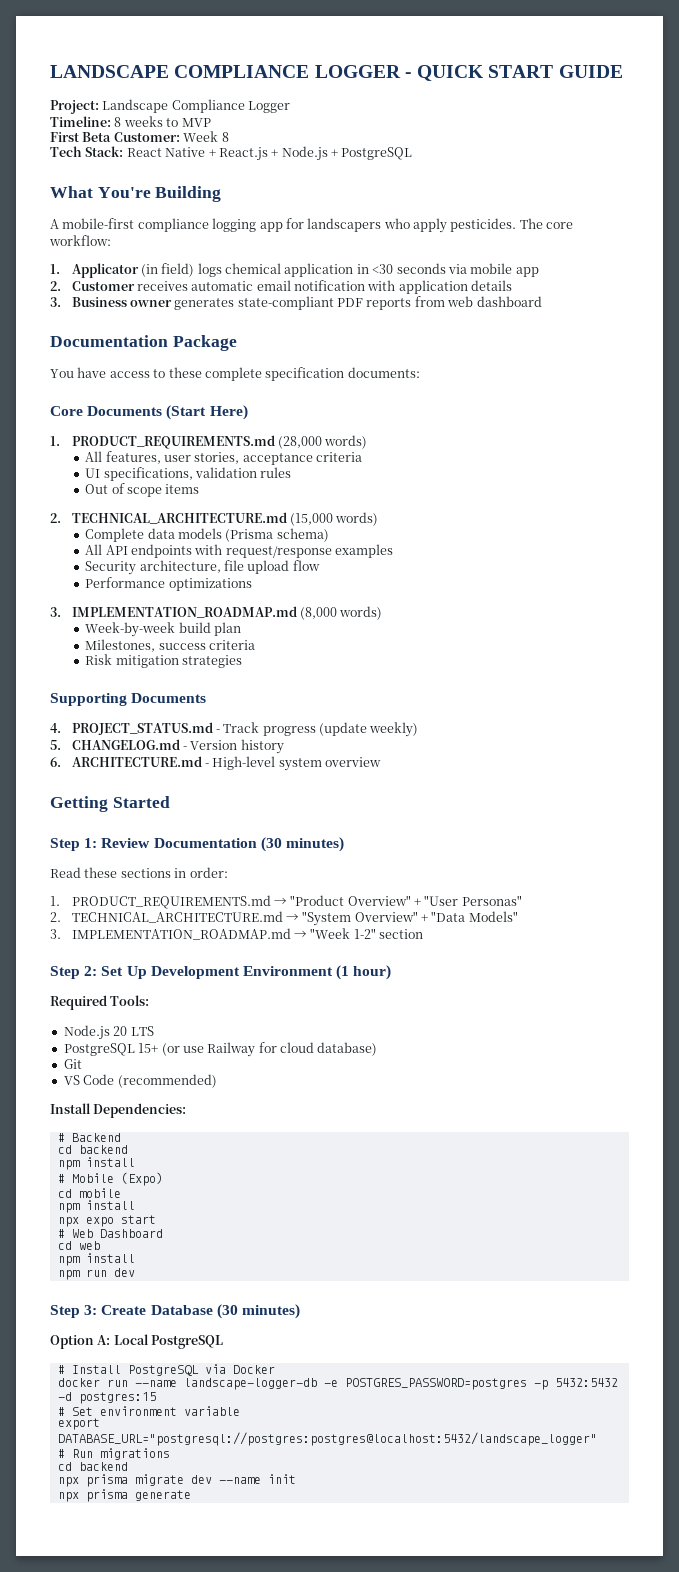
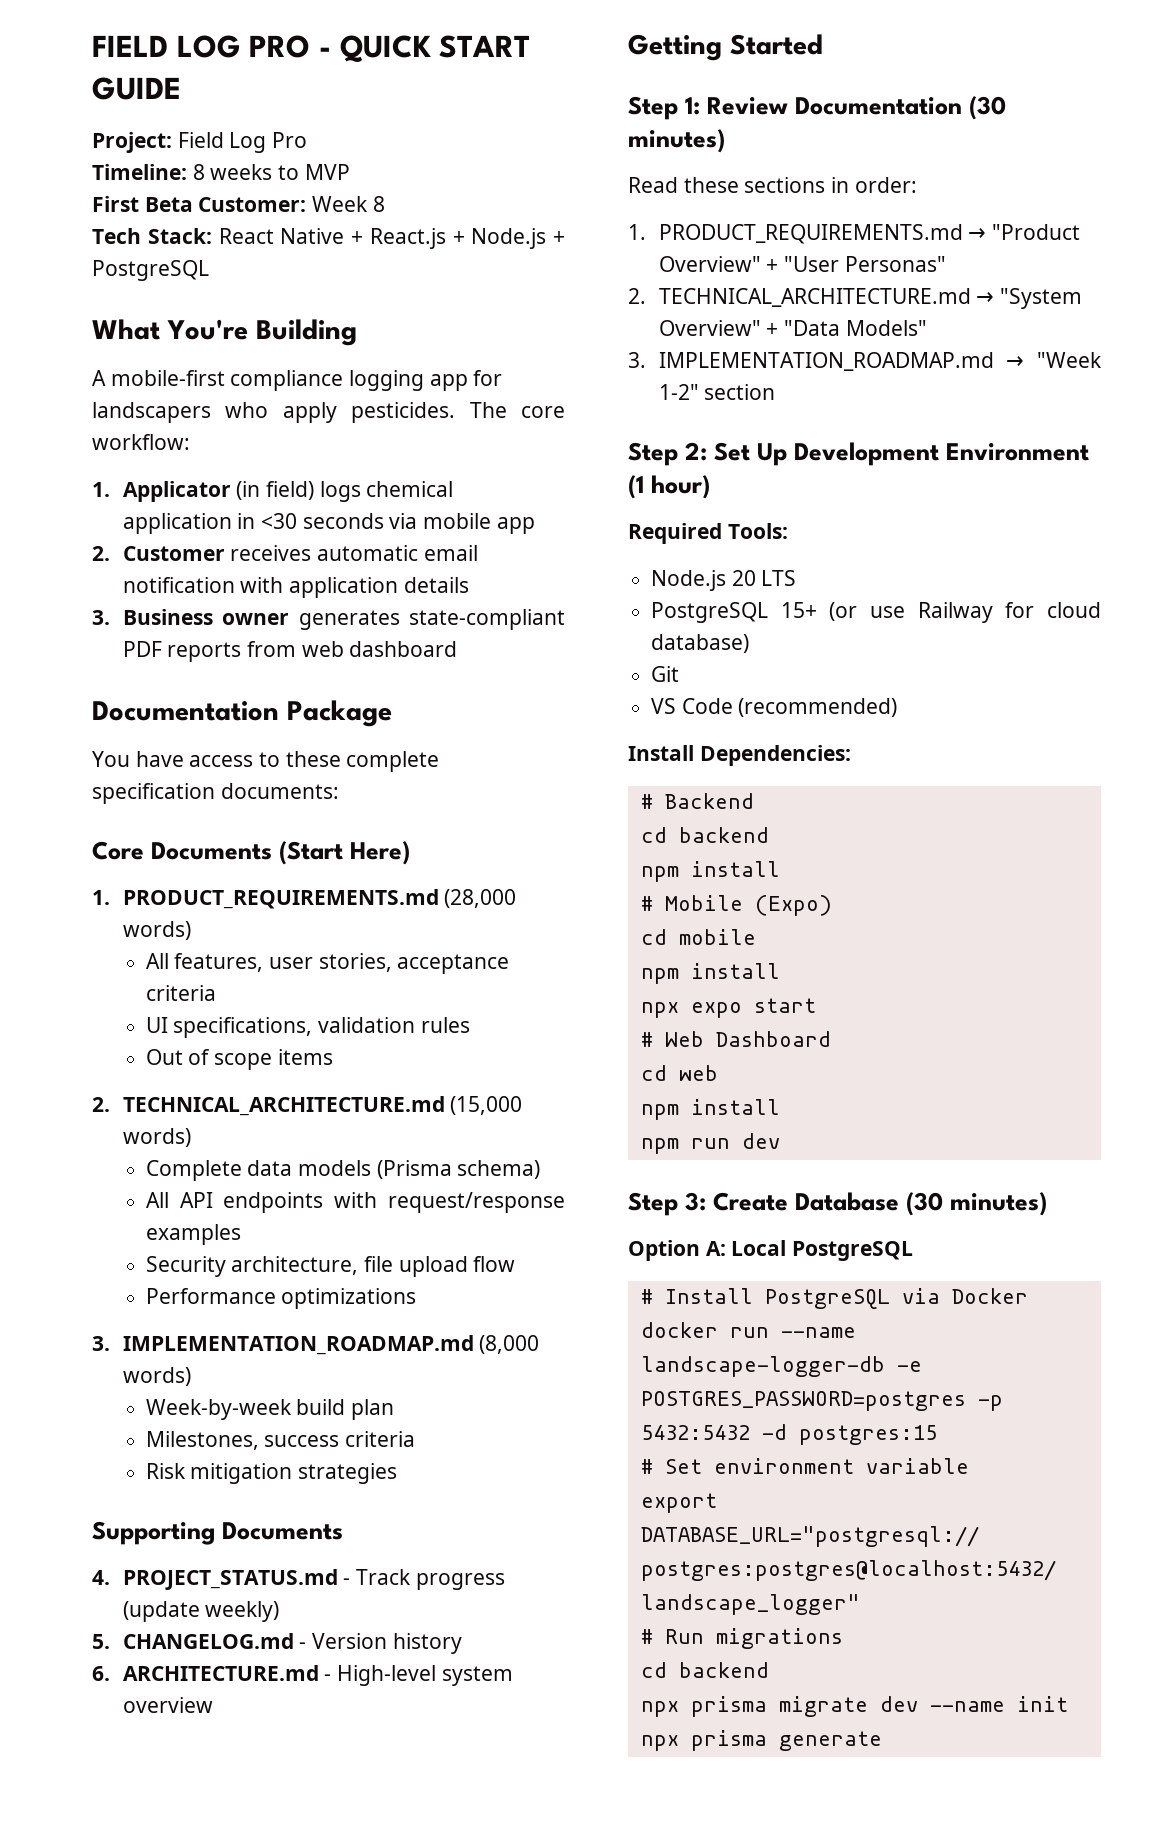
- LANDSCAPE COMPLIANCE LOGGER - QUICK START GUIDE
+ FIELD LOG PRO - QUICK START GUIDE
- Project: Landscape Compliance Logger
+ Project: Field Log Pro

